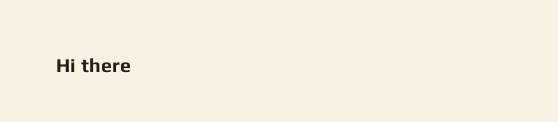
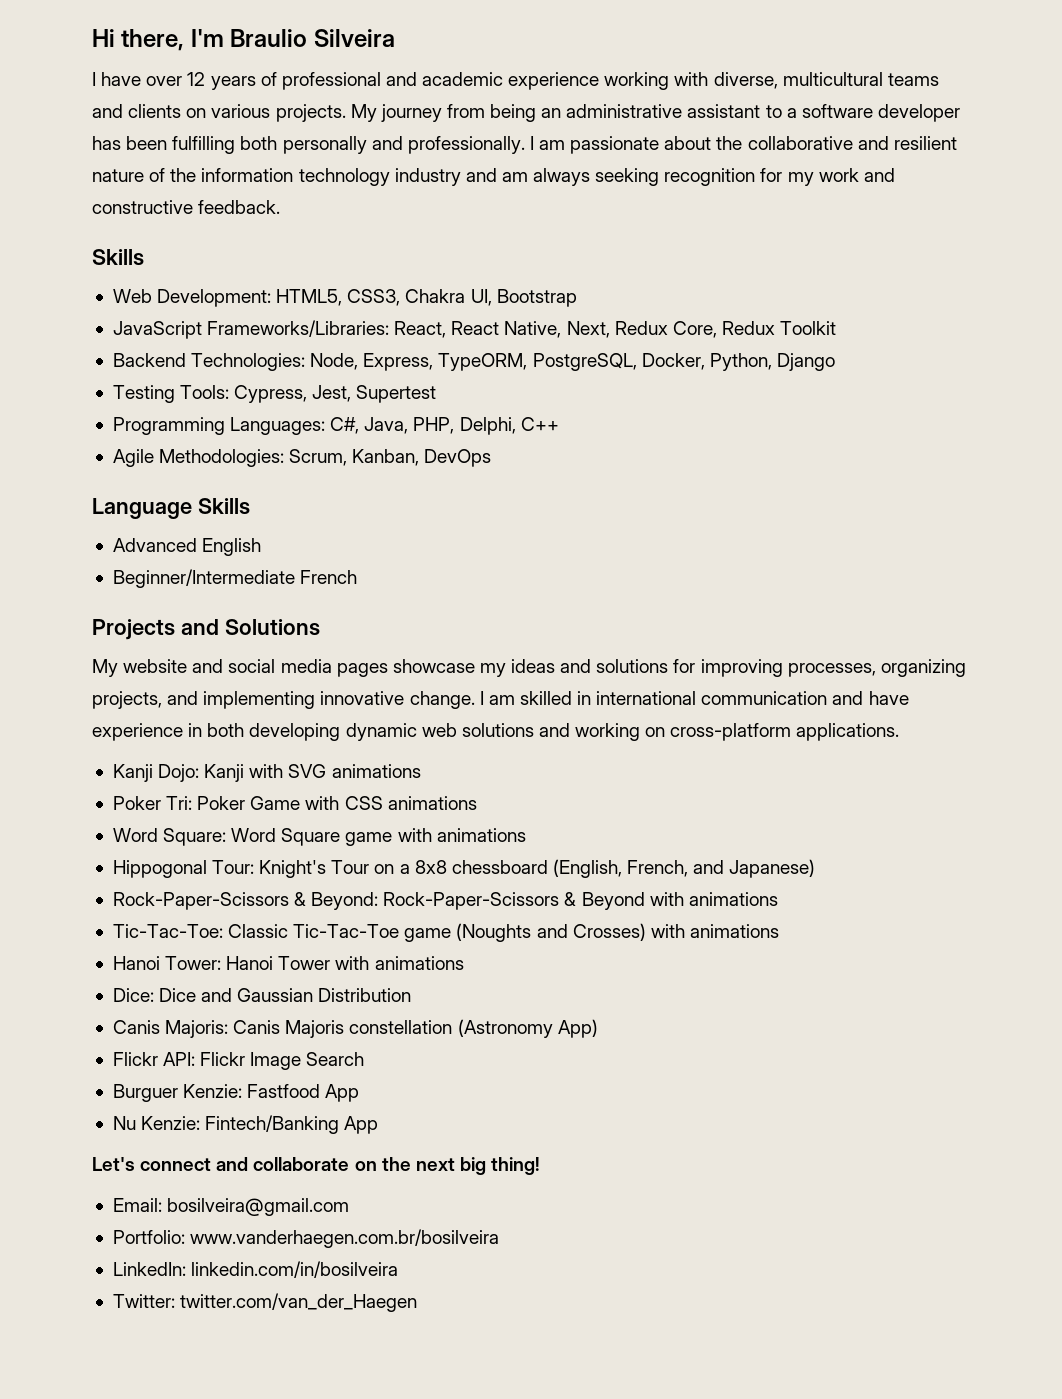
- Hi there
+ Hi there, I'm Braulio Silveira
+ I have over 12 years of professional and academic experience working with diverse, multicultural teams and clients on various projects. My journey from being an administrative assistant to a software developer has been fulfilling both personally and professionally. I am passionate about the collaborative and resilient nature of the information technology industry and am always seeking recognition for my work and constructive feedback.
+ Skills
+ Web Development: HTML5, CSS3, Chakra UI, Bootstrap
+ JavaScript Frameworks/Libraries: React, React Native, Next, Redux Core, Redux Toolkit
+ Backend Technologies: Node, Express, TypeORM, PostgreSQL, Docker, Python, Django
+ Testing Tools: Cypress, Jest, Supertest
+ Programming Languages: C#, Java, PHP, Delphi, C++
+ Agile Methodologies: Scrum, Kanban, DevOps
+ Language Skills
+ Advanced English
+ Beginner/Intermediate French
+ Projects and Solutions
+ My website and social media pages showcase my ideas and solutions for improving processes, organizing projects, and implementing innovative change. I am skilled in international communication and have experience in both developing dynamic web solutions and working on cross-platform applications.
+ Kanji Dojo: Kanji with SVG animations
+ Poker Tri: Poker Game with CSS animations
+ Word Square: Word Square game with animations
+ Hippogonal Tour: Knight's Tour on a 8x8 chessboard (English, French, and Japanese)
+ Rock-Paper-Scissors & Beyond: Rock-Paper-Scissors & Beyond with animations
+ Tic-Tac-Toe: Classic Tic-Tac-Toe game (Noughts and Crosses) with animations
+ Hanoi Tower: Hanoi Tower with animations
+ Dice: Dice and Gaussian Distribution
+ Canis Majoris: Canis Majoris constellation (Astronomy App)
+ Flickr API: Flickr Image Search
+ Burguer Kenzie: Fastfood App
+ Nu Kenzie: Fintech/Banking App
+ Let's connect and collaborate on the next big thing!
+ Email: bosilveira@gmail.com
+ Portfolio: www.vanderhaegen.com.br/bosilveira
+ LinkedIn: linkedin.com/in/bosilveira
+ Twitter: twitter.com/van_der_Haegen

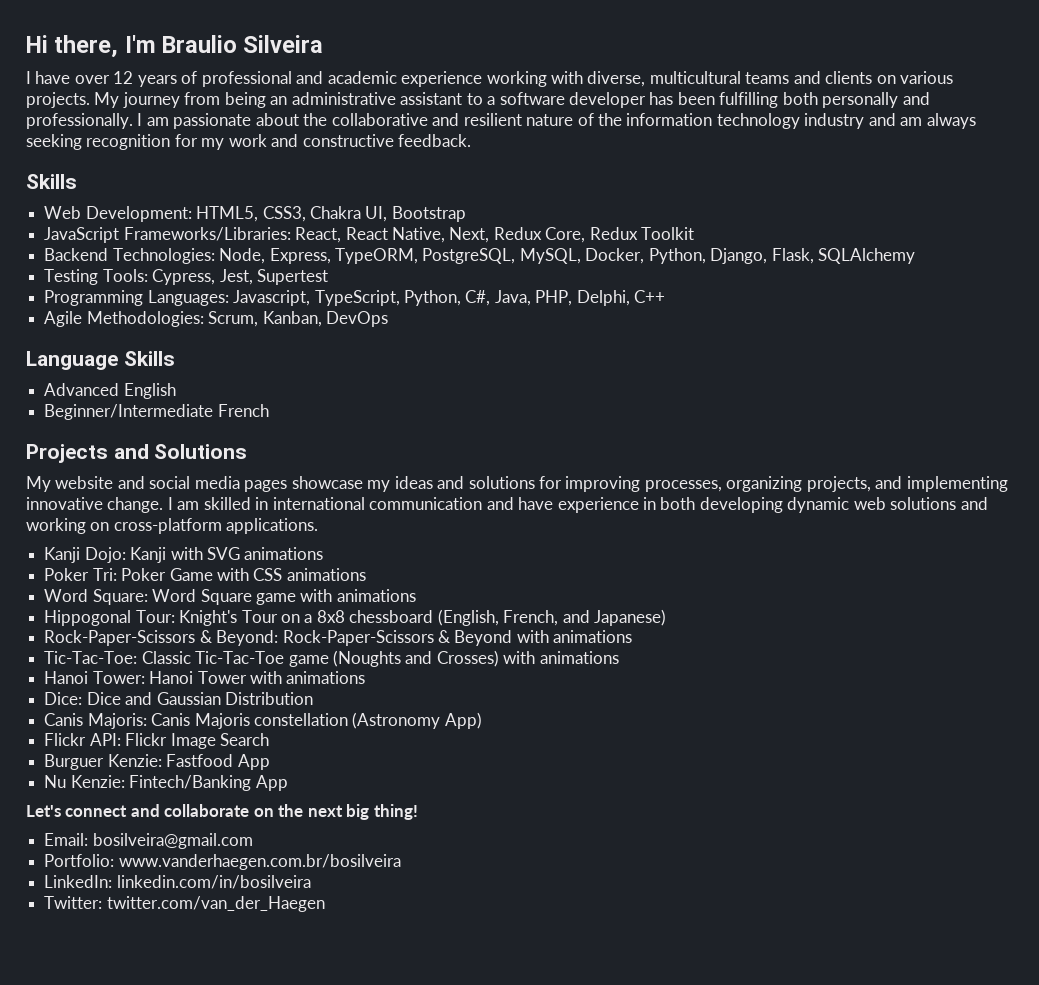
- Backend Technologies: Node, Express, TypeORM, PostgreSQL, Docker, Python, Django
+ Backend Technologies: Node, Express, TypeORM, PostgreSQL, MySQL, Docker, Python, Django, Flask, SQLAlchemy
- Programming Languages: C#, Java, PHP, Delphi, C++
+ Programming Languages: Javascript, TypeScript, Python, C#, Java, PHP, Delphi, C++

